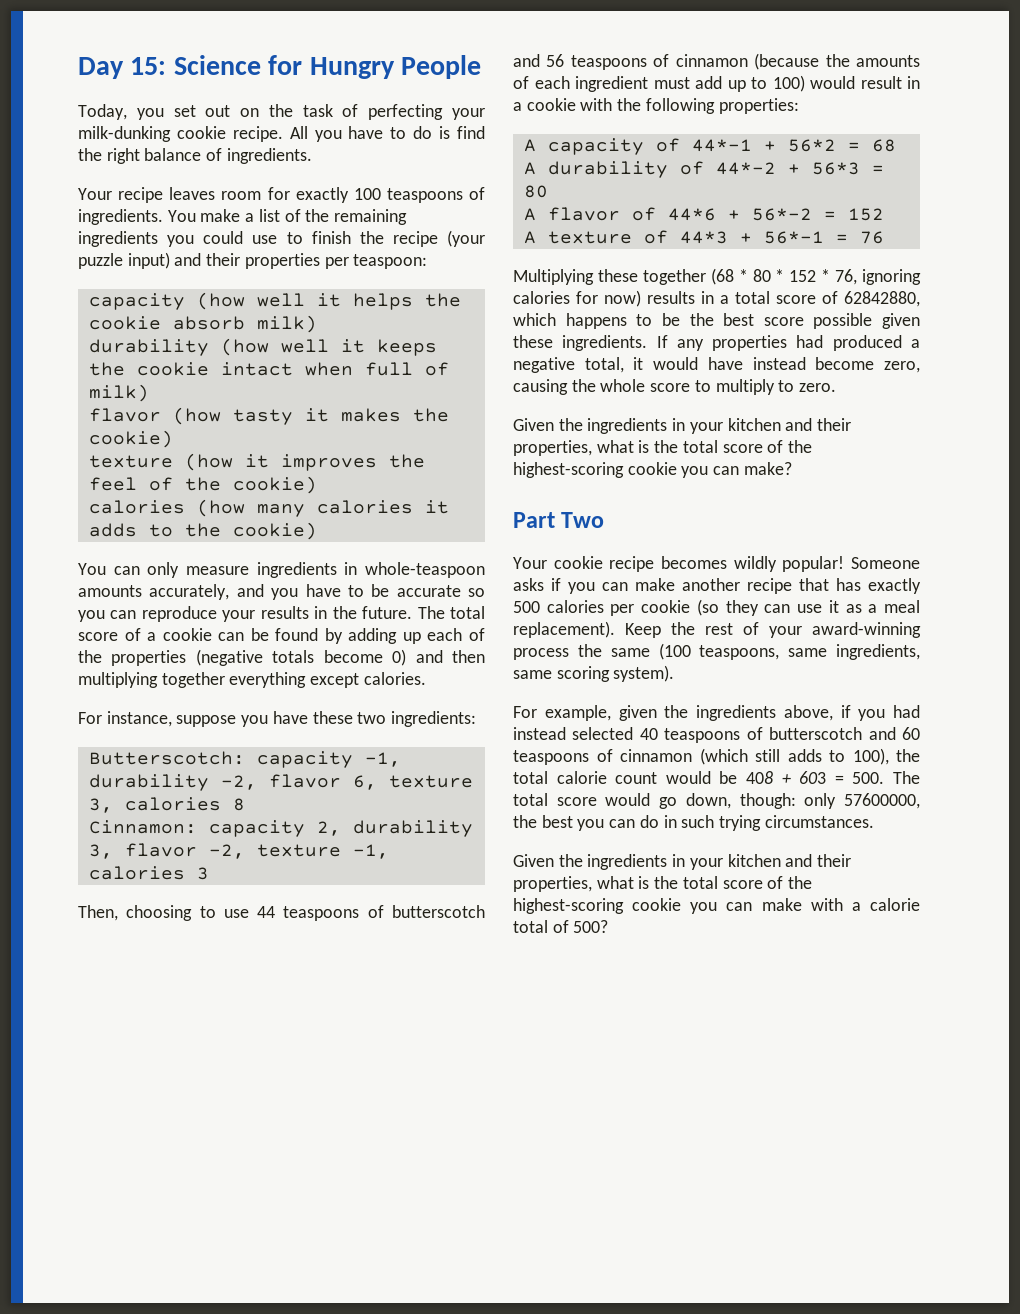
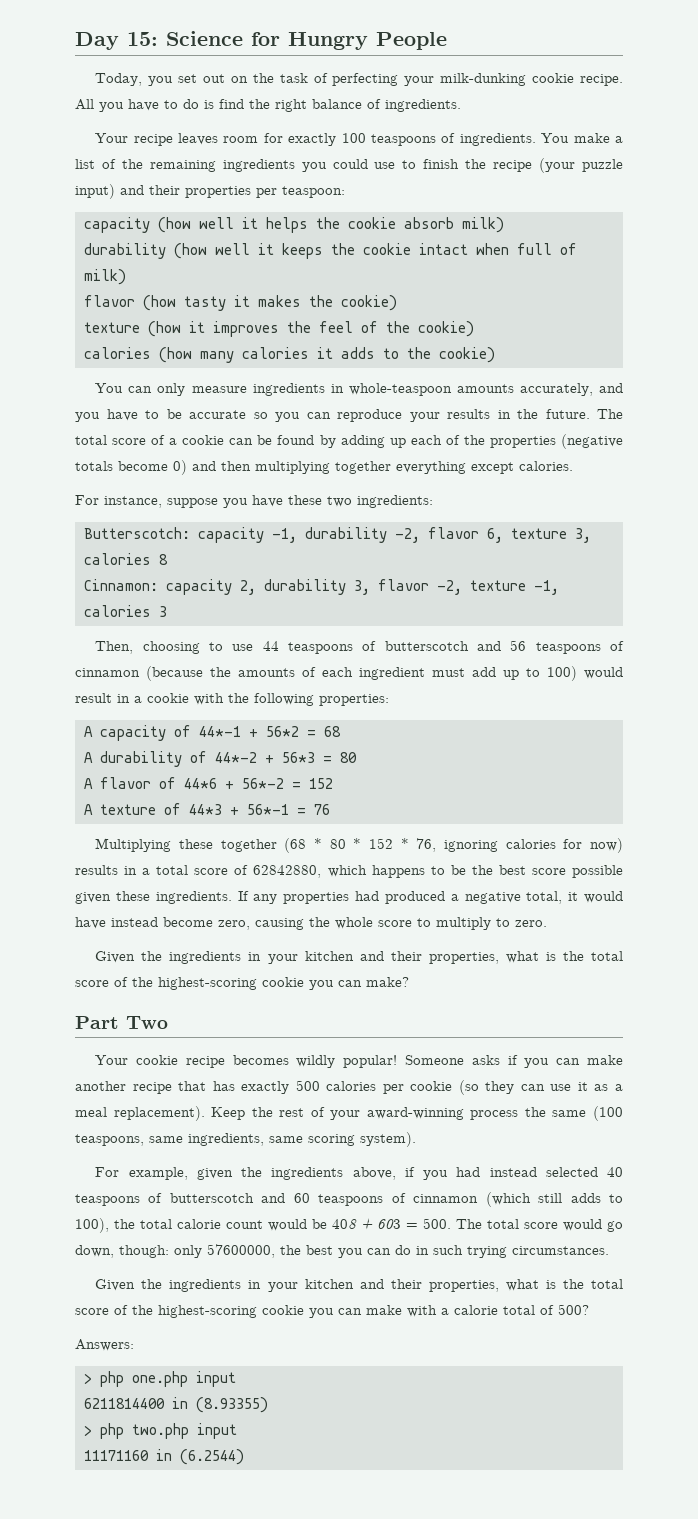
+ Answers:
+ > php one.php input
+ 6211814400 in (8.93355)
+ > php two.php input
+ 11171160 in (6.2544)

